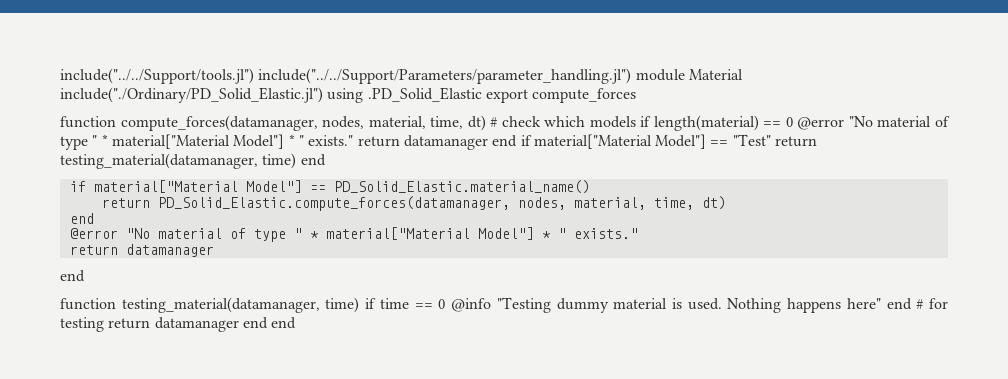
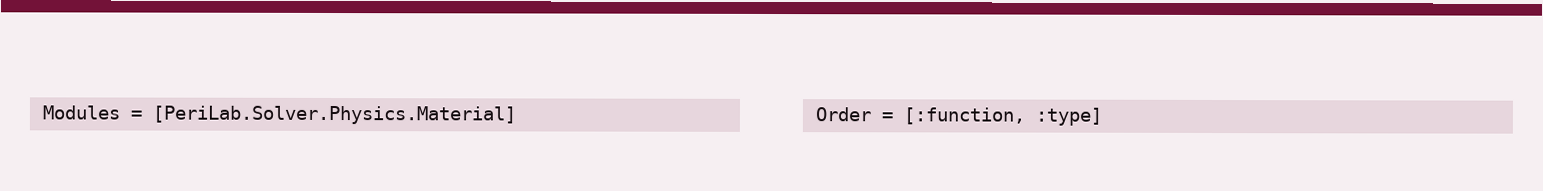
- include("../../Support/tools.jl") include("../../Support/Parameters/parameter_handling.jl") module Material include("./Ordinary/PD_Solid_Elastic.jl") using .PD_Solid_Elastic export compute_forces
- function compute_forces(datamanager, nodes, material, time, dt) # check which models if length(material) == 0 @error "No material of type " * material["Material Model"] * " exists." return datamanager end if material["Material Model"] == "Test" return testing_material(datamanager, time) end
- if material["Material Model"] == PD_Solid_Elastic.material_name()
- return PD_Solid_Elastic.compute_forces(datamanager, nodes, material, time, dt)
- end
- @error "No material of type " * material["Material Model"] * " exists."
- return datamanager
- end
- function testing_material(datamanager, time) if time == 0 @info "Testing dummy material is used. Nothing happens here" end # for testing return datamanager end end
+ Modules = [PeriLab.Solver.Physics.Material]
+ Order = [:function, :type]

